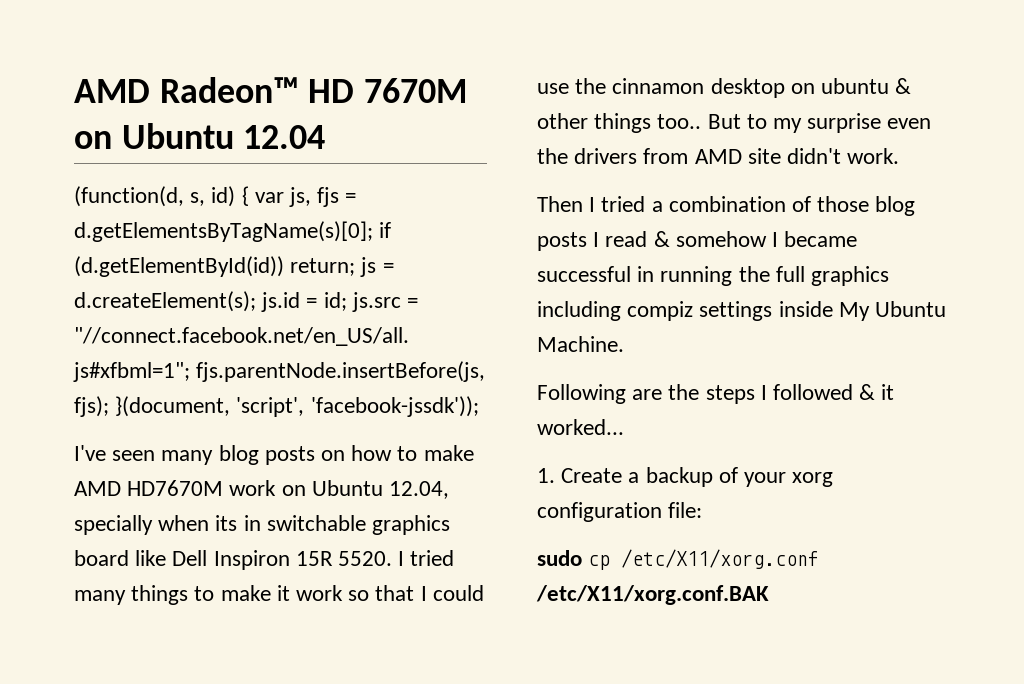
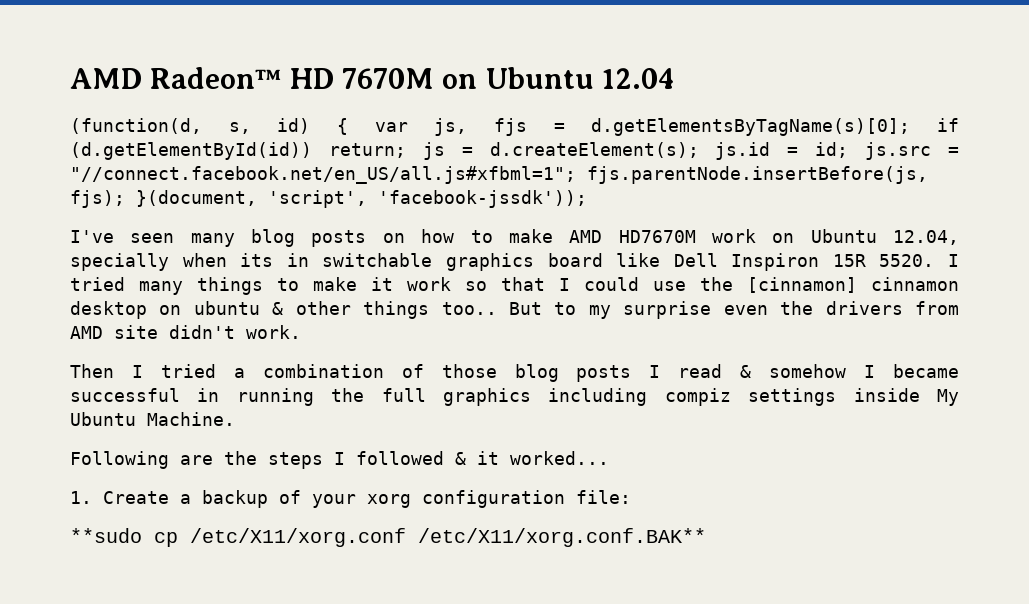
- I tried many things to make it work so that I could use the cinnamon desktop on ubuntu & other things too..
+ I tried many things to make it work so that I could use the [cinnamon] cinnamon desktop on ubuntu & other things too..
- sudo cp /etc/X11/xorg.conf /etc/X11/xorg.conf.BAK
+ **sudo cp /etc/X11/xorg.conf /etc/X11/xorg.conf.BAK**

